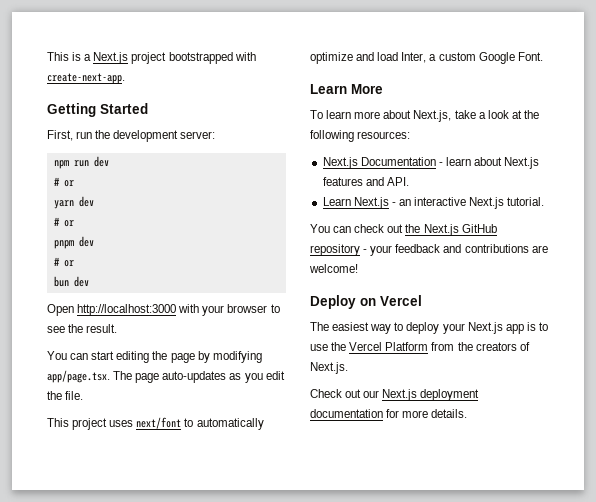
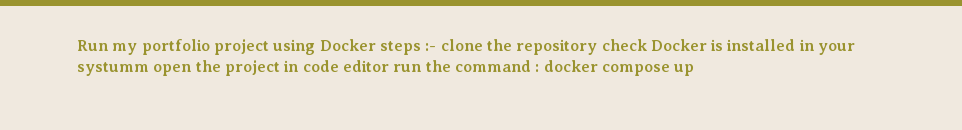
- This is a Next.js project bootstrapped with create-next-app.
- Getting Started
- First, run the development server:
- npm run dev
- # or
- yarn dev
- # or
- pnpm dev
- # or
- bun dev
- Open http://localhost:3000 with your browser to see the result.
- You can start editing the page by modifying app/page.tsx. The page auto-updates as you edit the file.
- This project uses next/font to automatically optimize and load Inter, a custom Google Font.
- Learn More
- To learn more about Next.js, take a look at the following resources:
- Next.js Documentation - learn about Next.js features and API.
- Learn Next.js - an interactive Next.js tutorial.
- You can check out the Next.js GitHub repository - your feedback and contributions are welcome!
- Deploy on Vercel
- The easiest way to deploy your Next.js app is to use the Vercel Platform from the creators of Next.js.
- Check out our Next.js deployment documentation for more details.
+ Run my portfolio project using Docker steps :- clone the repository check Docker is installed in your systumm open the project in code editor run the command : docker compose up

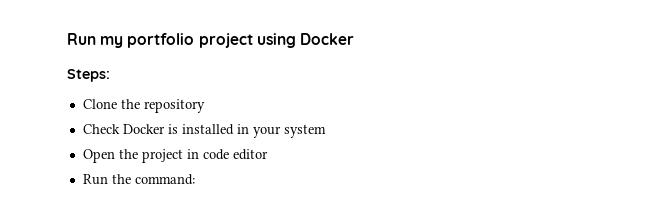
- Run my portfolio project using Docker steps :- clone the repository check Docker is installed in your systumm open the project in code editor run the command : docker compose up
+ Run my portfolio project using Docker
+ Steps:
+ Clone the repository
+ Check Docker is installed in your system
+ Open the project in code editor
+ Run the command:

